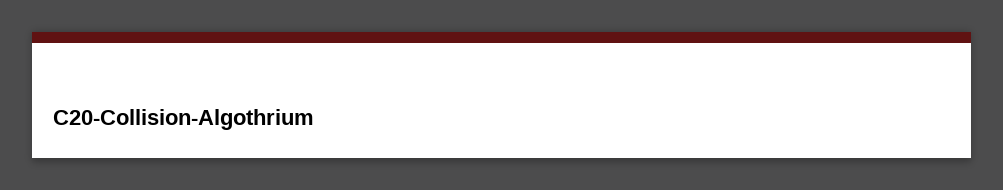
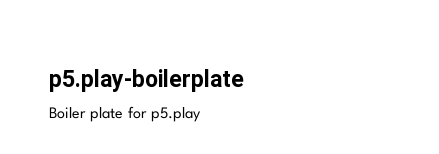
- C20-Collision-Algothrium
+ p5.play-boilerplate
+ Boiler plate for p5.play

